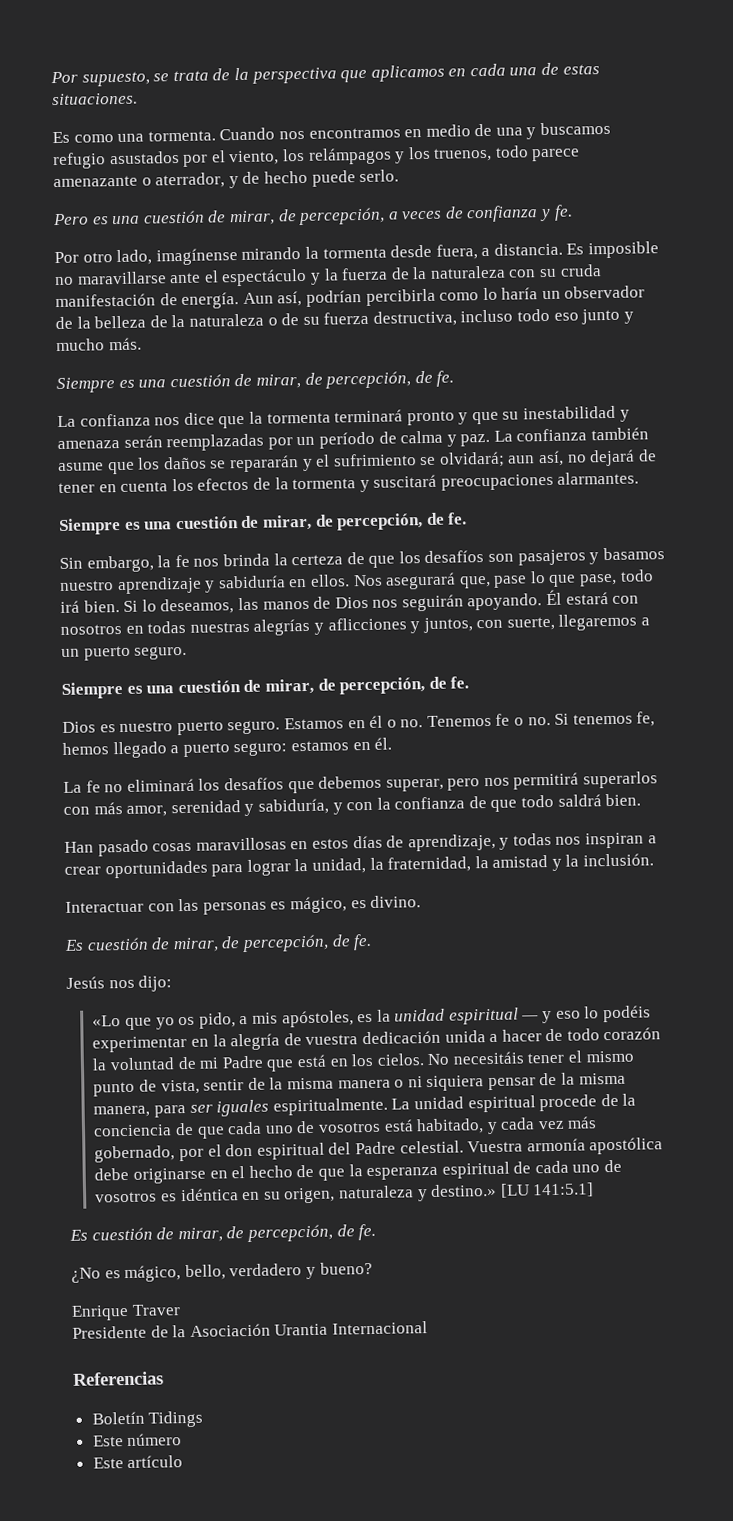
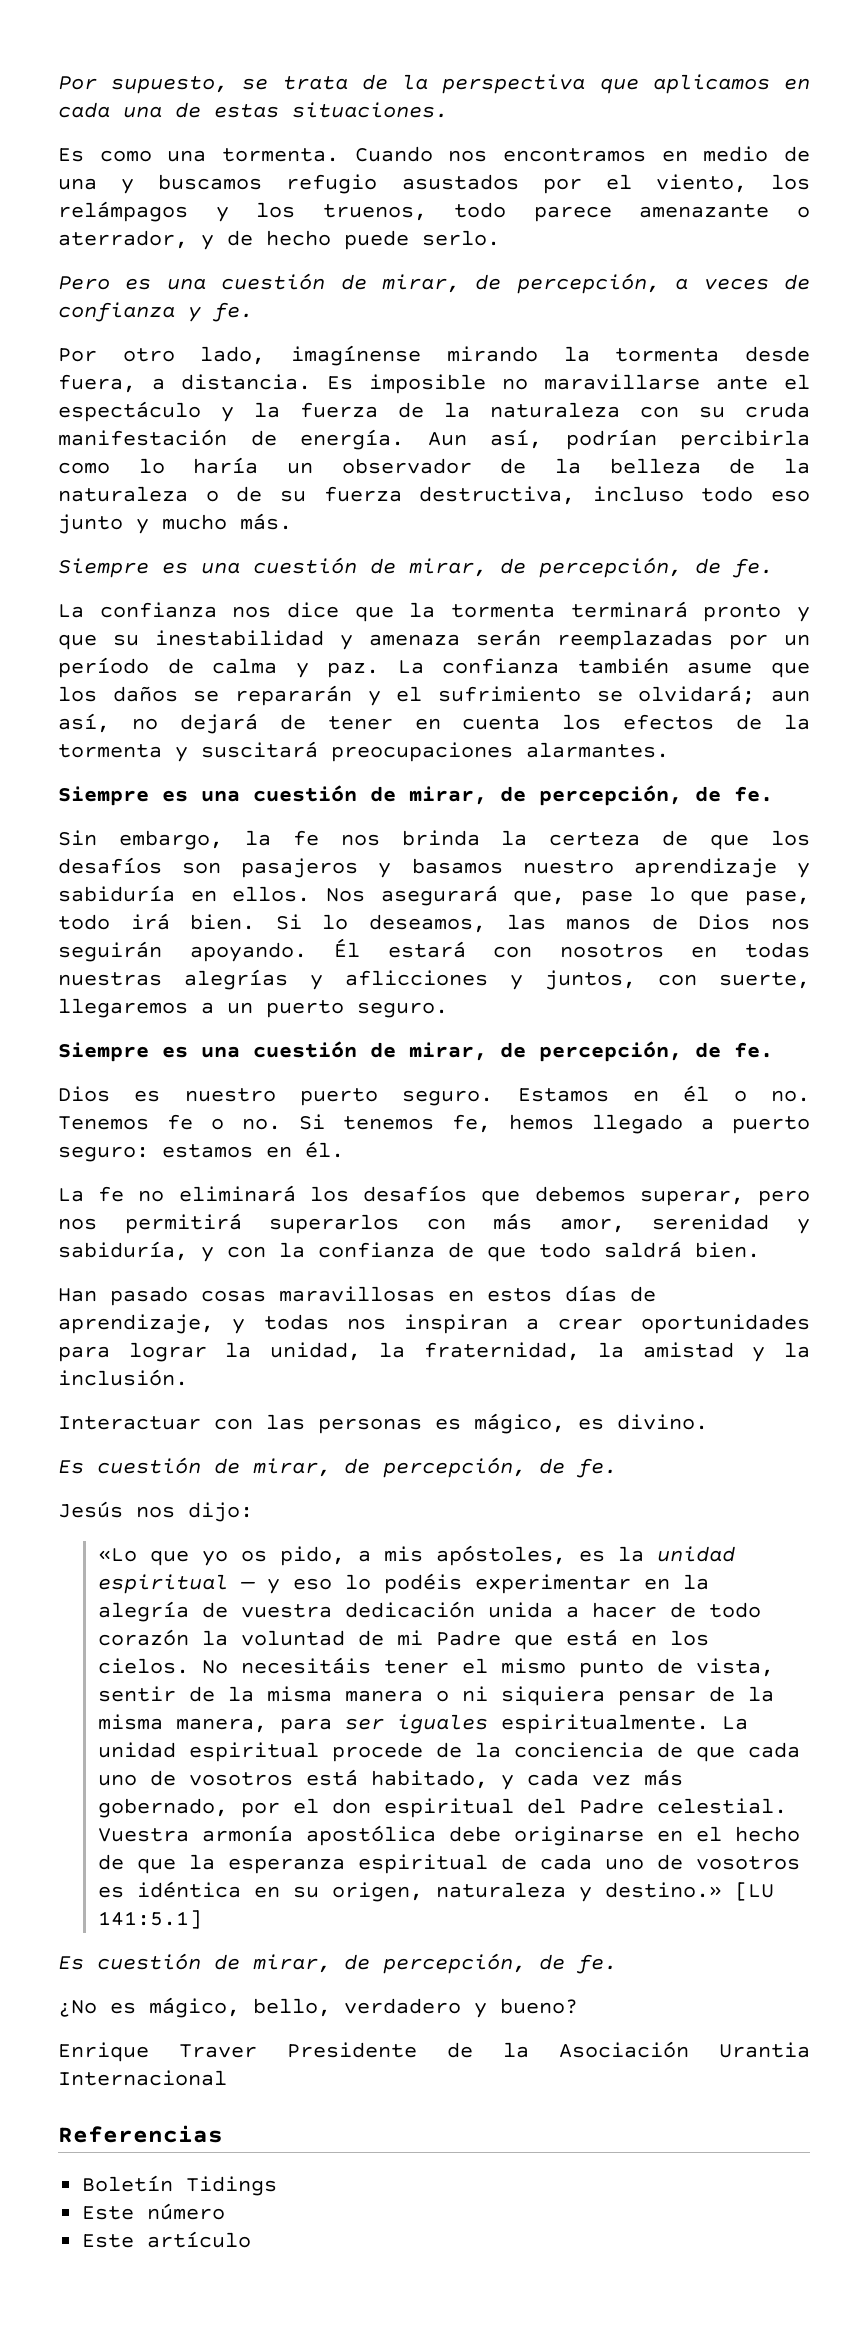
- Enrique Traver
- Presidente de la Asociación Urantia Internacional
+ Enrique Traver Presidente de la Asociación Urantia Internacional

